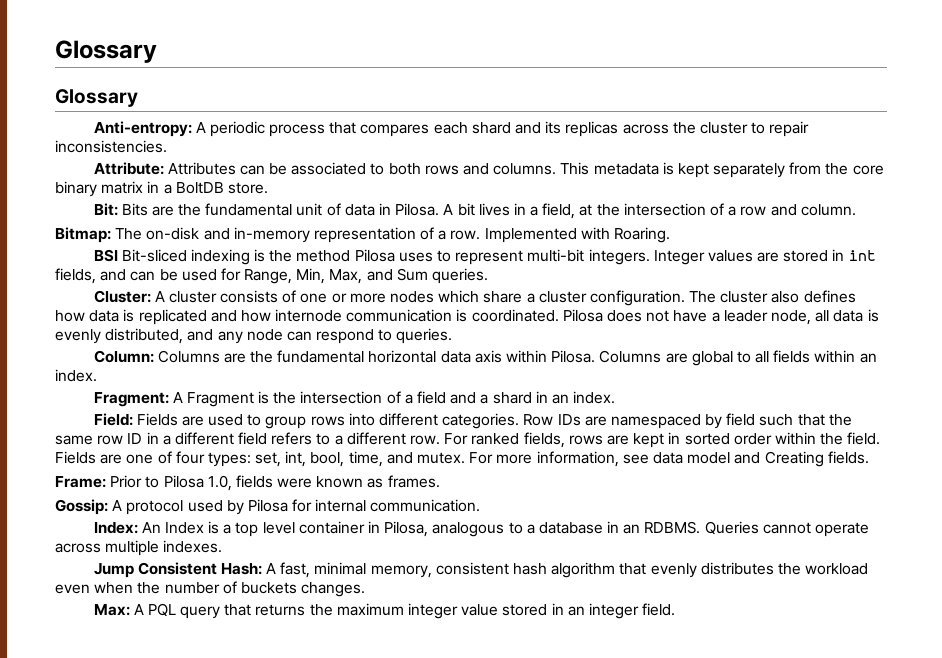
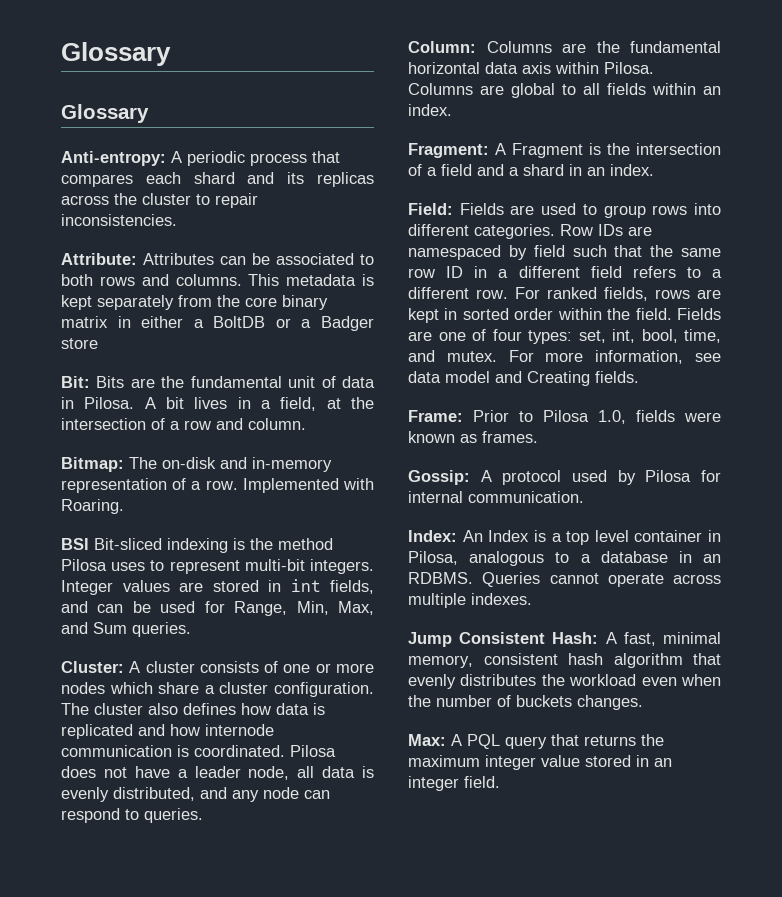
- This metadata is kept separately from the core binary matrix in a BoltDB store.
+ This metadata is kept separately from the core binary matrix in either a BoltDB or a Badger store

